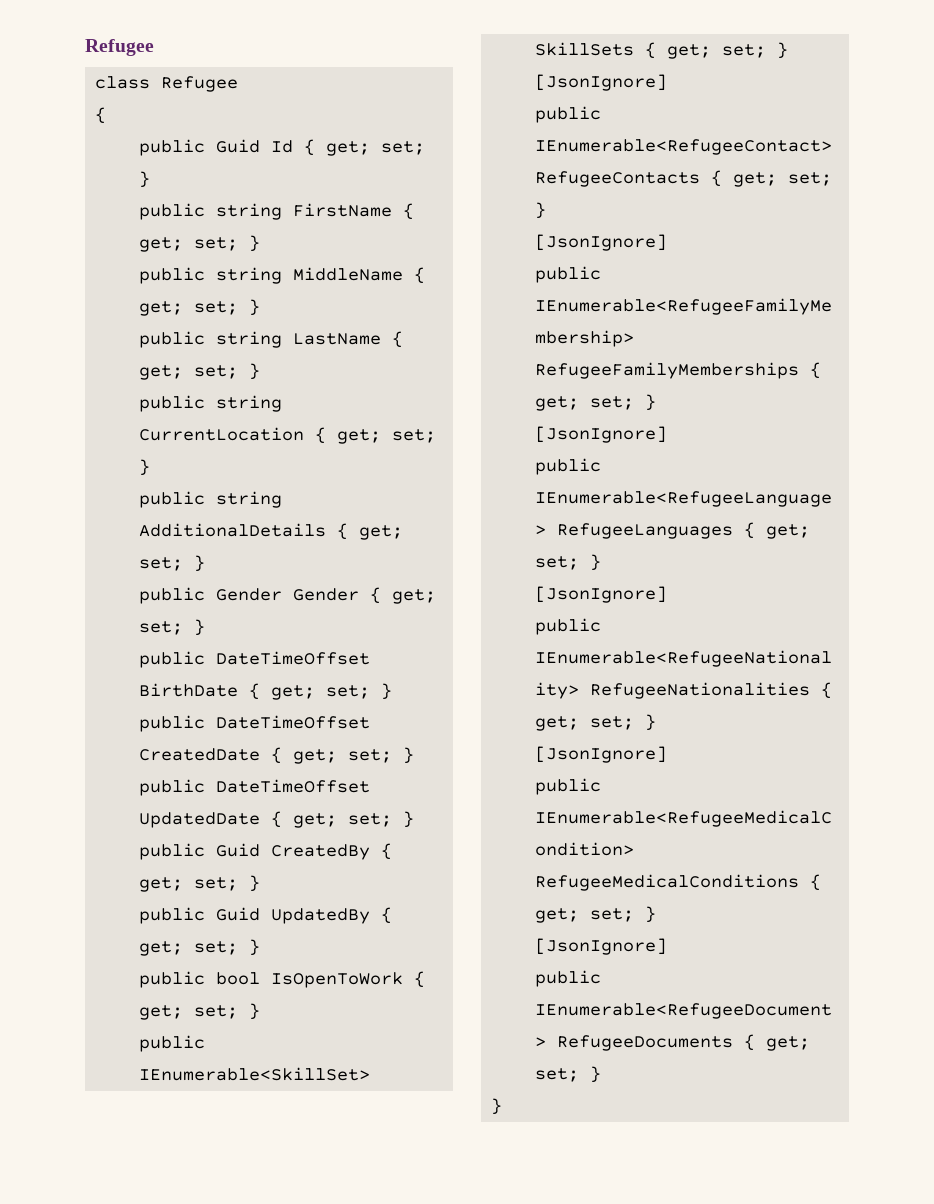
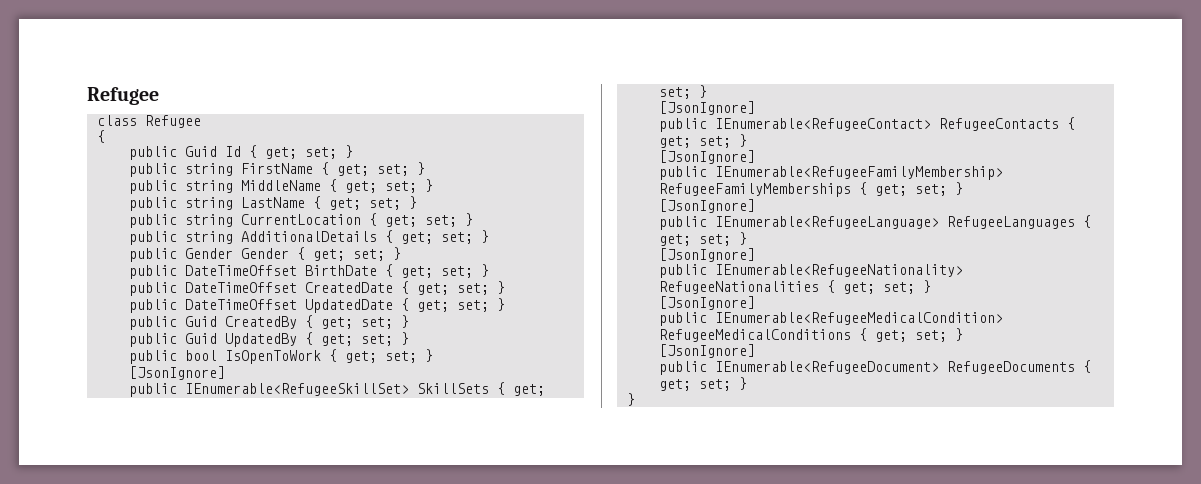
  public bool IsOpenToWork { get; set; }
- public IEnumerable<SkillSet> SkillSets { get; set; }
+ [JsonIgnore]
+ public IEnumerable<RefugeeSkillSet> SkillSets { get; set; }

